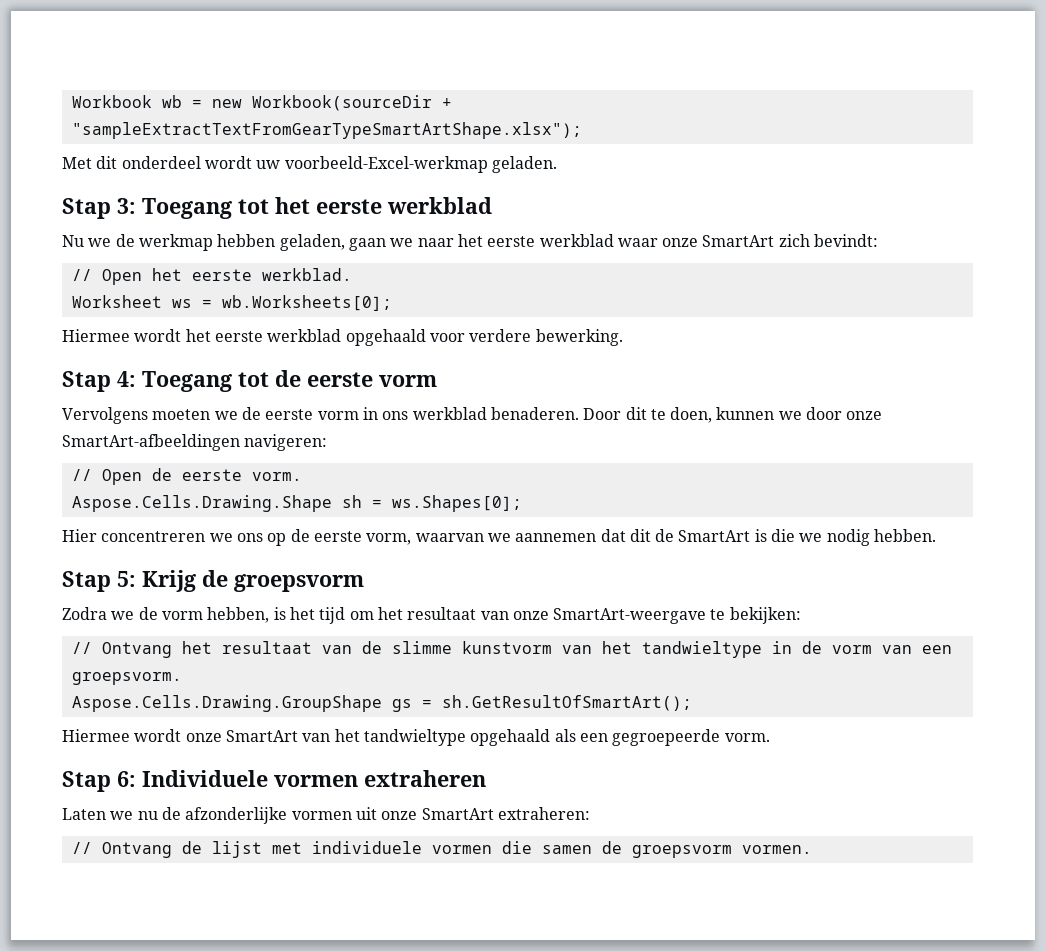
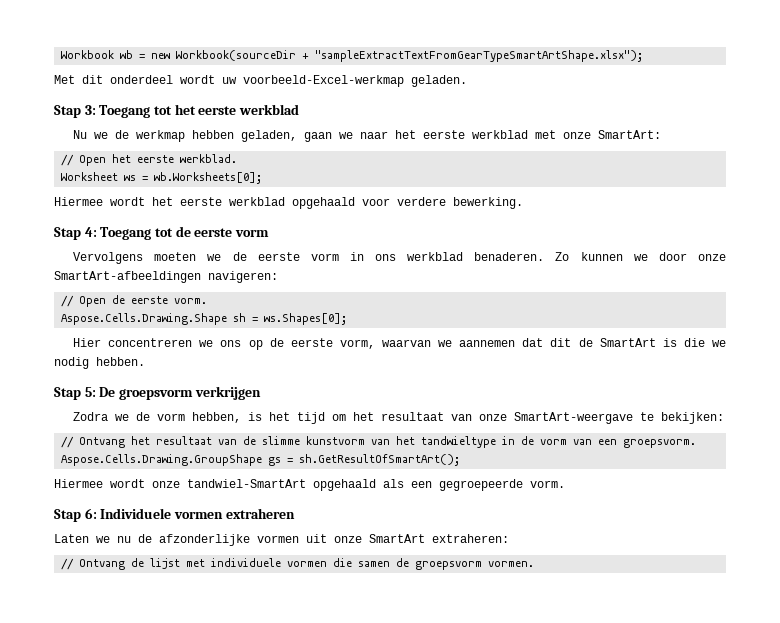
- Nu we de werkmap hebben geladen, gaan we naar het eerste werkblad waar onze SmartArt zich bevindt:
+ Nu we de werkmap hebben geladen, gaan we naar het eerste werkblad met onze SmartArt:
- Door dit te doen, kunnen we door onze SmartArt-afbeeldingen navigeren:
+ Zo kunnen we door onze SmartArt-afbeeldingen navigeren:
- Stap 5: Krijg de groepsvorm
+ Stap 5: De groepsvorm verkrijgen
- Hiermee wordt onze SmartArt van het tandwieltype opgehaald als een gegroepeerde vorm.
+ Hiermee wordt onze tandwiel-SmartArt opgehaald als een gegroepeerde vorm.

